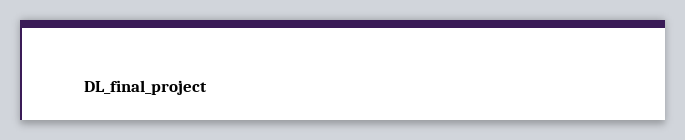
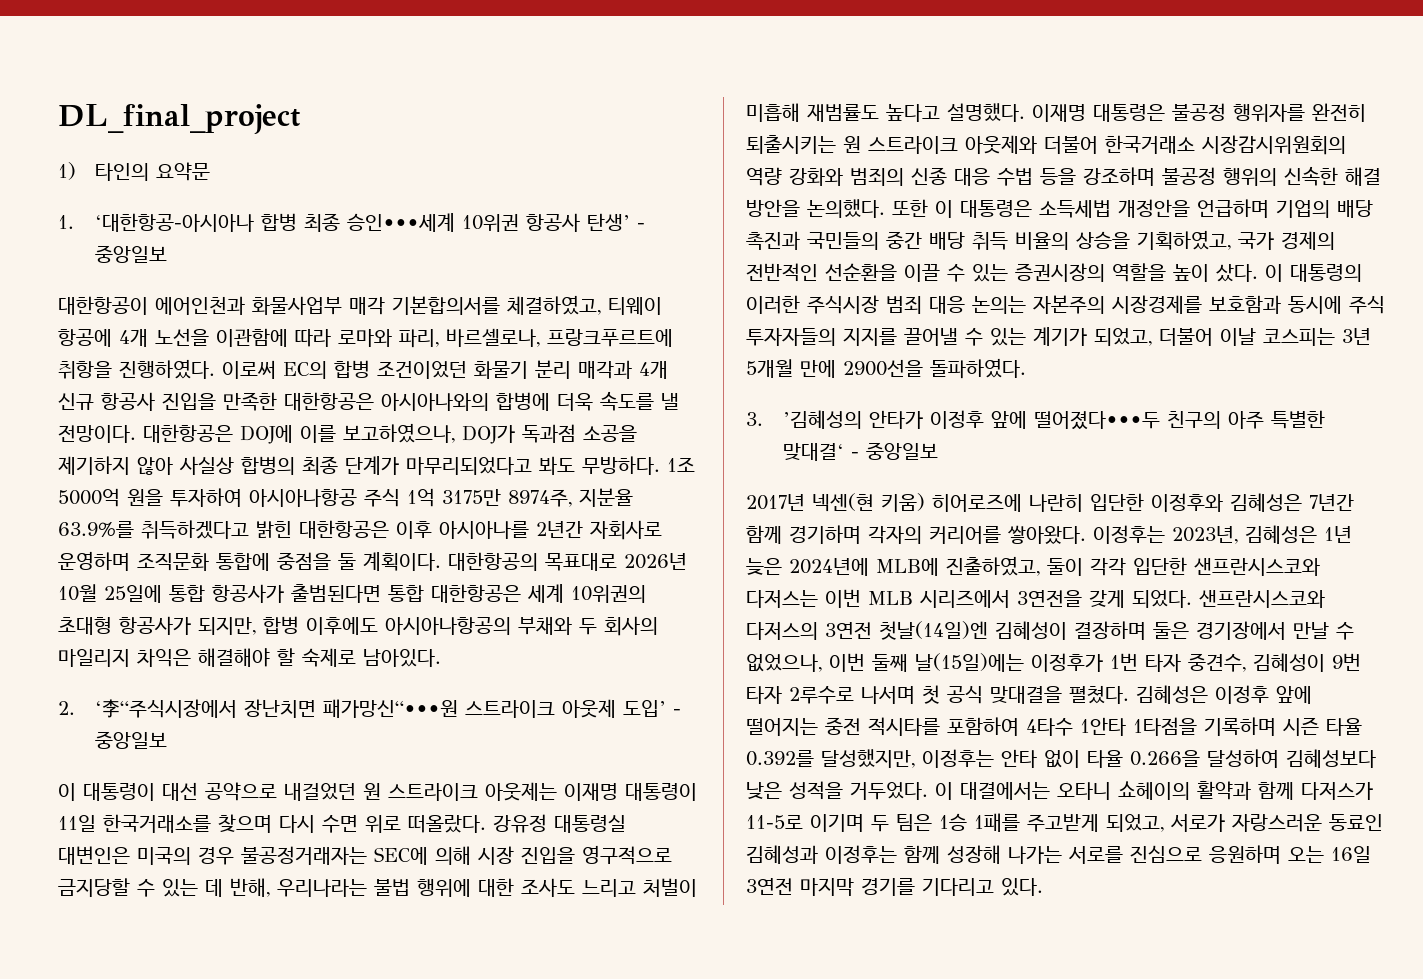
+ 1) 타인의 요약문
+ 1. ‘대한항공-아시아나 합병 최종 승인•••세계 10위권 항공사 탄생’ - 중앙일보
+ 대한항공이 에어인천과 화물사업부 매각 기본합의서를 체결하였고, 티웨이 항공에 4개 노선을 이관함에 따라 로마와 파리, 바르셀로나, 프랑크푸르트에 취항을 진행하였다. 이로써 EC의 합병 조건이었던 화물기 분리 매각과 4개 신규 항공사 진입을 만족한 대한항공은 아시아나와의 합병에 더욱 속도를 낼 전망이다. 대한항공은 DOJ에 이를 보고하였으나, DOJ가 독과점 소공을 제기하지 않아 사실상 합병의 최종 단계가 마무리되었다고 봐도 무방하다. 1조 5000억 원을 투자하여 아시아나항공 주식 1억 3175만 8974주, 지분율 63.9%를 취득하겠다고 밝힌 대한항공은 이후 아시아나를 2년간 자회사로 운영하며 조직문화 통합에 중점을 둘 계획이다. 대한항공의 목표대로 2026년 10월 25일에 통합 항공사가 출범된다면 통합 대한항공은 세계 10위권의 초대형 항공사가 되지만, 합병 이후에도 아시아나항공의 부채와 두 회사의 마일리지 차익은 해결해야 할 숙제로 남아있다.
+ 2. ‘李“주식시장에서 장난치면 패가망신“•••원 스트라이크 아웃제 도입’ - 중앙일보
+ 이 대통령이 대선 공약으로 내걸었던 원 스트라이크 아웃제는 이재명 대통령이 11일 한국거래소를 찾으며 다시 수면 위로 떠올랐다. 강유정 대통령실 대변인은 미국의 경우 불공정거래자는 SEC에 의해 시장 진입을 영구적으로 금지당할 수 있는 데 반해, 우리나라는 불법 행위에 대한 조사도 느리고 처벌이 미흡해 재범률도 높다고 설명했다. 이재명 대통령은 불공정 행위자를 완전히 퇴출시키는 원 스트라이크 아웃제와 더불어 한국거래소 시장감시위원회의 역량 강화와 범죄의 신종 대응 수법 등을 강조하며 불공정 행위의 신속한 해결 방안을 논의했다. 또한 이 대통령은 소득세법 개정안을 언급하며 기업의 배당 촉진과 국민들의 중간 배당 취득 비율의 상승을 기획하였고, 국가 경제의 전반적인 선순환을 이끌 수 있는 증권시장의 역할을 높이 샀다. 이 대통령의 이러한 주식시장 범죄 대응 논의는 자본주의 시장경제를 보호함과 동시에 주식 투자자들의 지지를 끌어낼 수 있는 계기가 되었고, 더불어 이날 코스피는 3년 5개월 만에 2900선을 돌파하였다.
+ 3. ’김혜성의 안타가 이정후 앞에 떨어졌다•••두 친구의 아주 특별한 맞대결‘ - 중앙일보
+ 2017년 넥센(현 키움) 히어로즈에 나란히 입단한 이정후와 김혜성은 7년간 함께 경기하며 각자의 커리어를 쌓아왔다. 이정후는 2023년, 김혜성은 1년 늦은 2024년에 MLB에 진출하였고, 둘이 각각 입단한 샌프란시스코와 다저스는 이번 MLB 시리즈에서 3연전을 갖게 되었다. 샌프란시스코와 다저스의 3연전 첫날(14일)엔 김혜성이 결장하며 둘은 경기장에서 만날 수 없었으나, 이번 둘째 날(15일)에는 이정후가 1번 타자 중견수, 김혜성이 9번 타자 2루수로 나서며 첫 공식 맞대결을 펼쳤다. 김혜성은 이정후 앞에 떨어지는 중전 적시타를 포함하여 4타수 1안타 1타점을 기록하며 시즌 타율 0.392를 달성했지만, 이정후는 안타 없이 타율 0.266을 달성하여 김혜성보다 낮은 성적을 거두었다. 이 대결에서는 오타니 쇼헤이의 활약과 함께 다저스가 11-5로 이기며 두 팀은 1승 1패를 주고받게 되었고, 서로가 자랑스러운 동료인 김혜성과 이정후는 함께 성장해 나가는 서로를 진심으로 응원하며 오는 16일 3연전 마지막 경기를 기다리고 있다.

